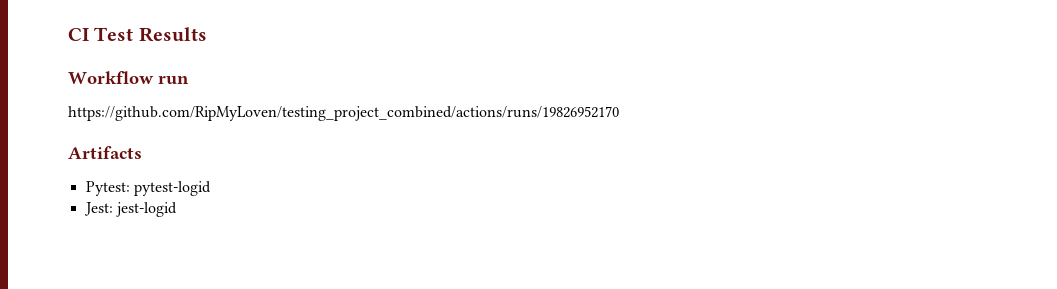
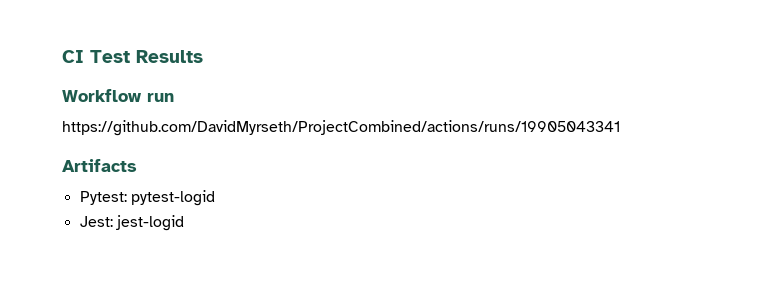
- https://github.com/RipMyLoven/testing_project_combined/actions/runs/19826952170
+ https://github.com/DavidMyrseth/ProjectCombined/actions/runs/19905043341

